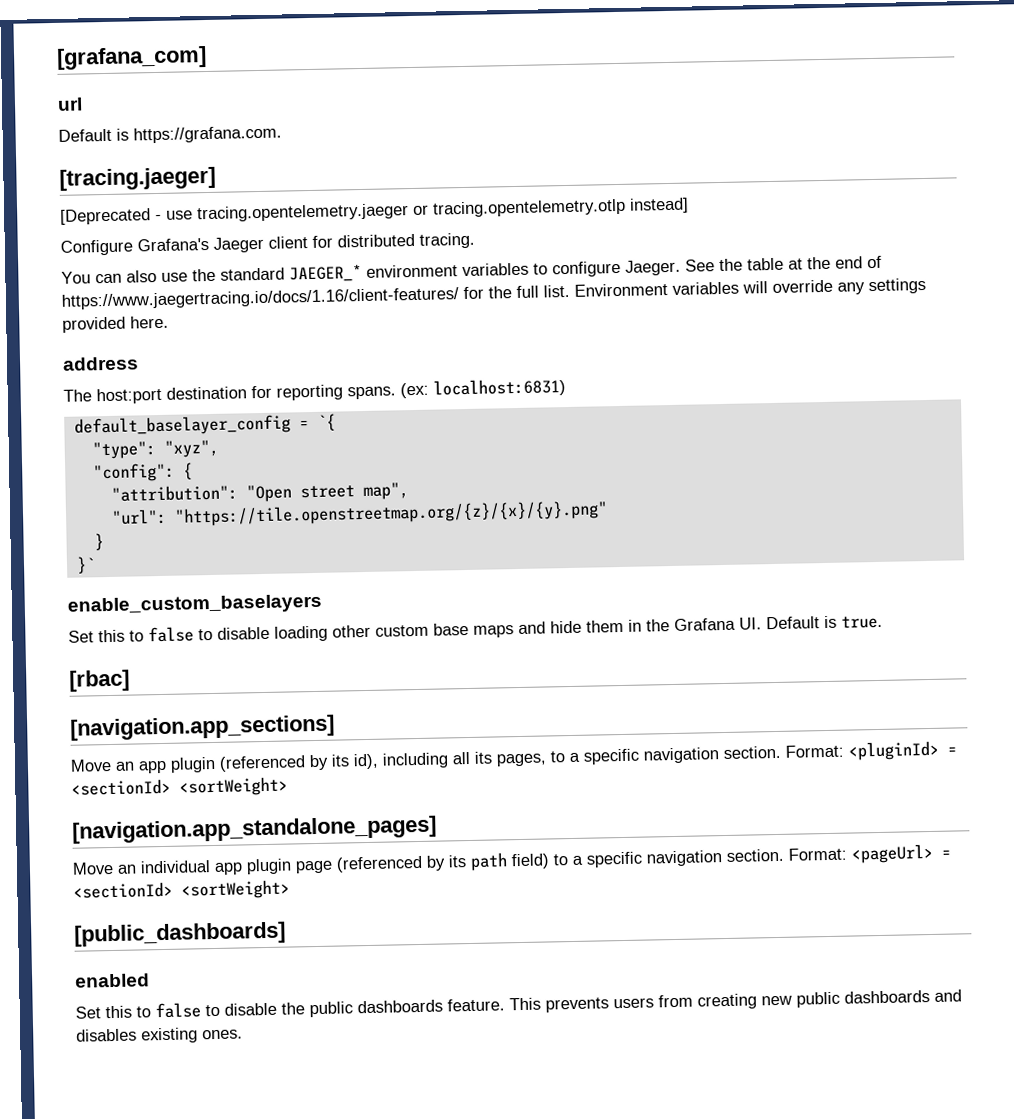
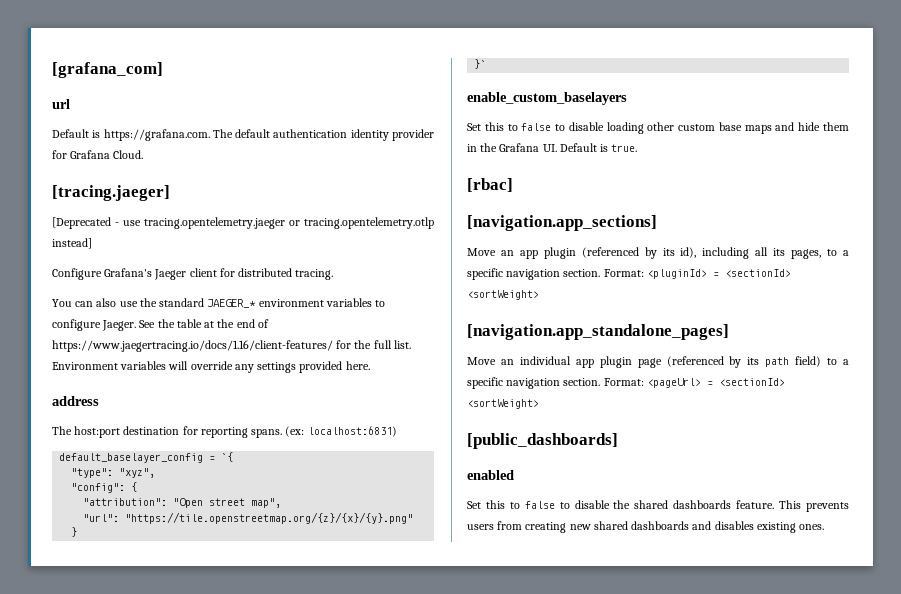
- Default is https://grafana.com.
+ Default is https://grafana.com. The default authentication identity provider for Grafana Cloud.
- Set this to false to disable the public dashboards feature.
+ Set this to false to disable the shared dashboards feature.
- This prevents users from creating new public dashboards and disables existing ones.
+ This prevents users from creating new shared dashboards and disables existing ones.

